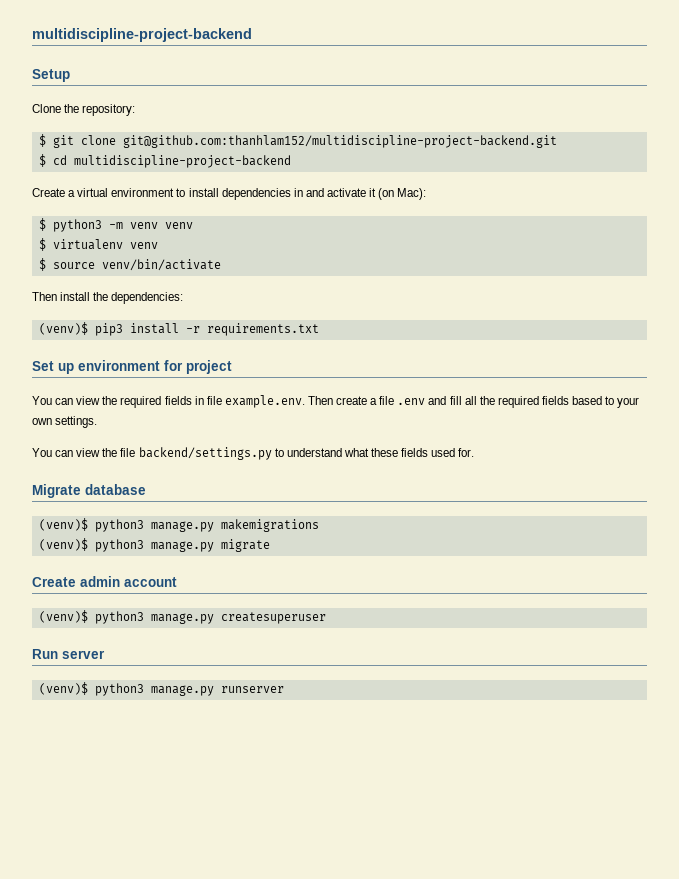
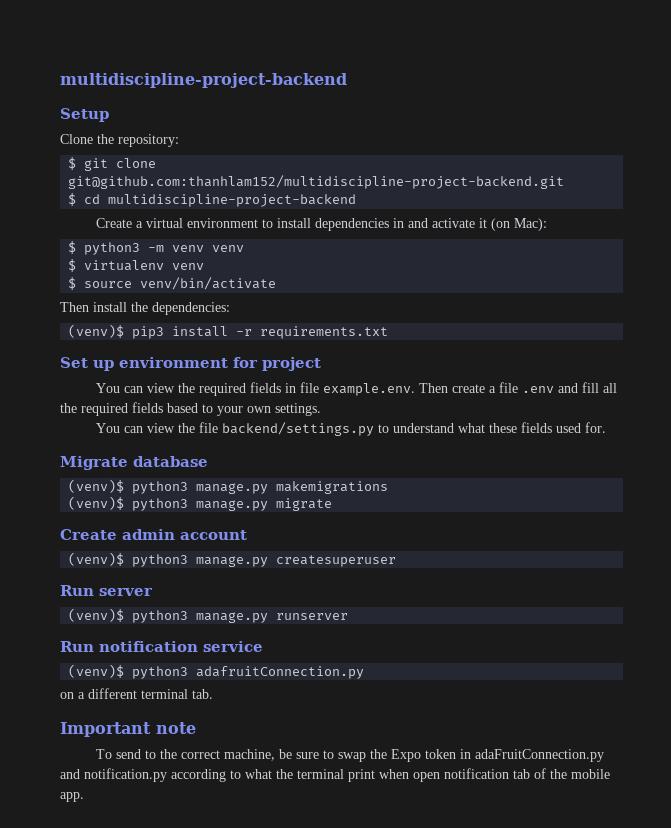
+ Run notification service
+ (venv)$ python3 adafruitConnection.py
+ on a different terminal tab.
+ Important note
+ To send to the correct machine, be sure to swap the Expo token in adaFruitConnection.py and notification.py according to what the terminal print when open notification tab of the mobile app.

